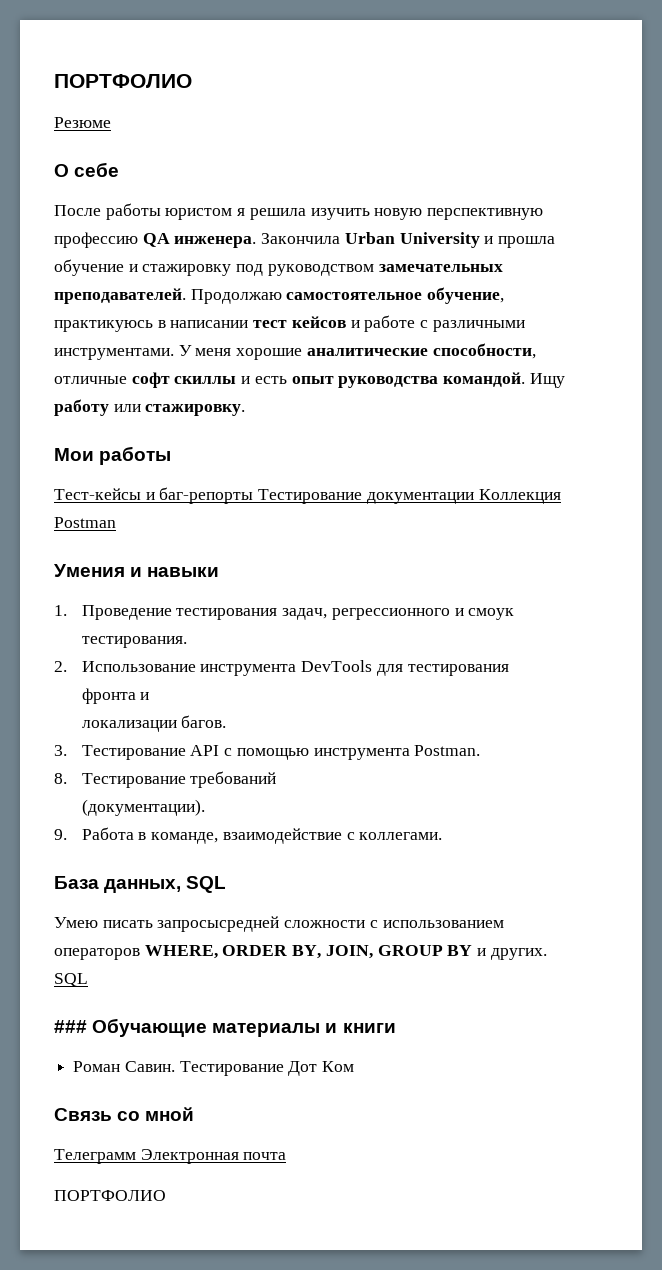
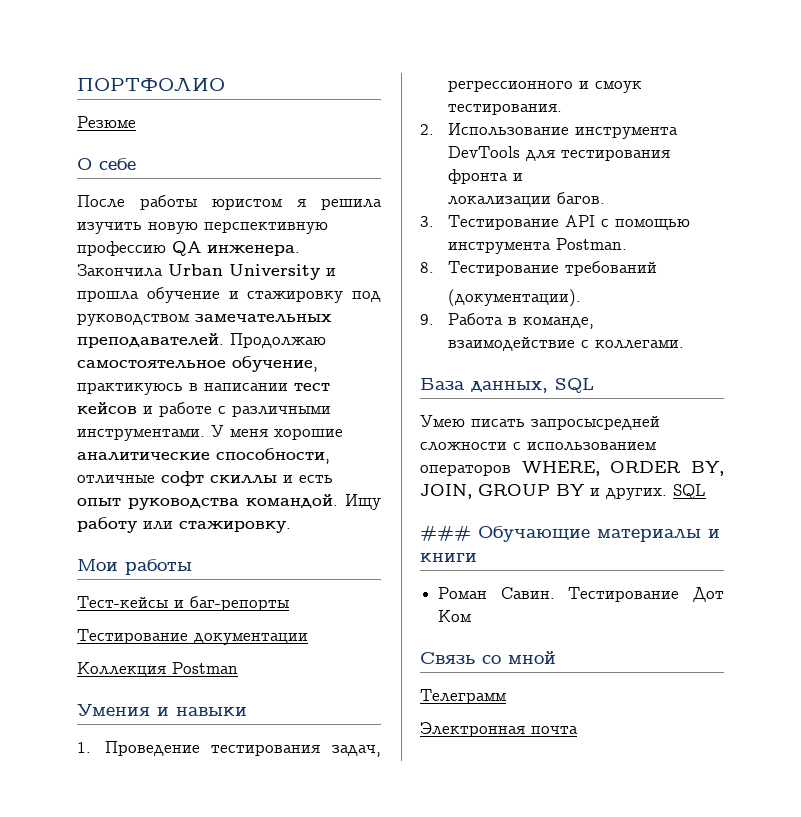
- Тест-кейсы и баг-репорты Тестирование документации Коллекция Postman
+ Тест-кейсы и баг-репорты
+ Тестирование документации
+ Коллекция Postman
- Телеграмм Электронная почта
- ПОРТФОЛИО
+ Телеграмм
+ Электронная почта

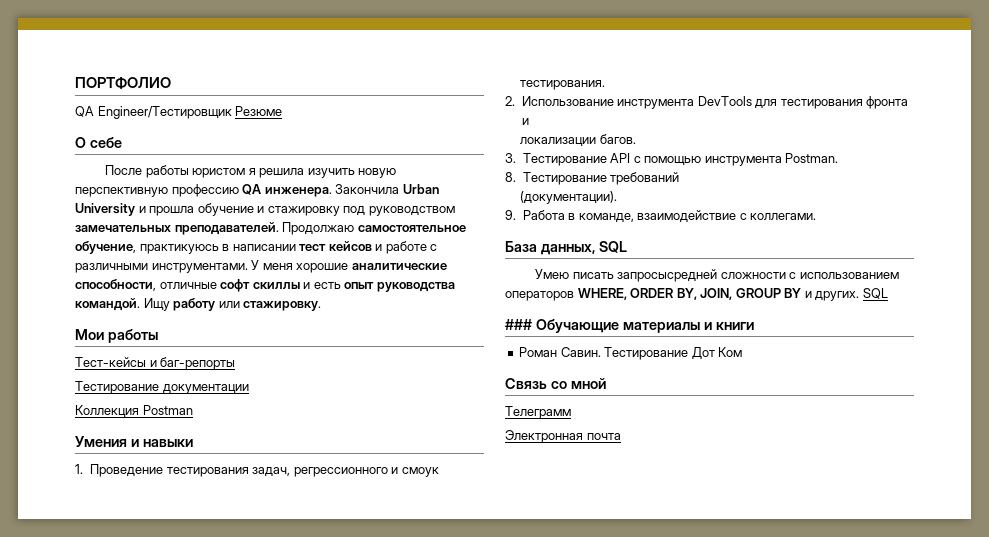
- Резюме
+ QA Engineer/Тестировщик Резюме

